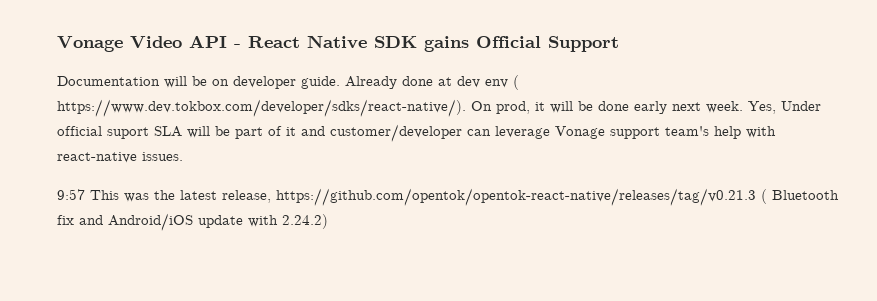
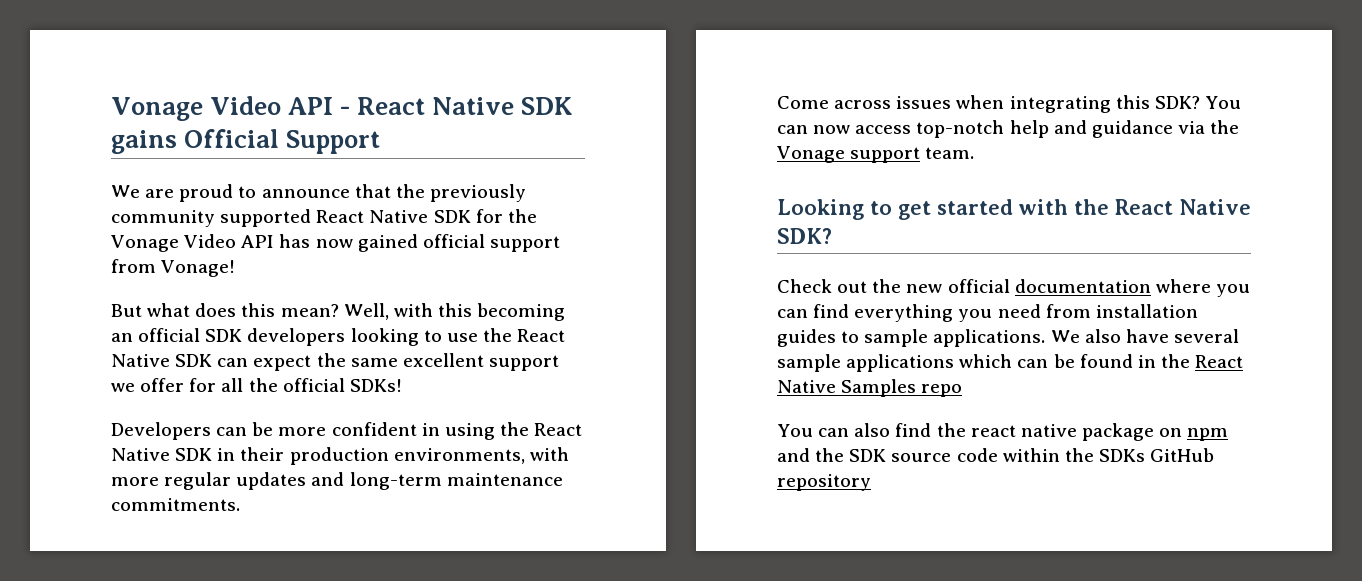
- Documentation will be on developer guide. Already done at dev env ( https://www.dev.tokbox.com/developer/sdks/react-native/). On prod, it will be done early next week. Yes, Under official suport SLA will be part of it and customer/developer can leverage Vonage support team's help with react-native issues.
- 9:57 This was the latest release, https://github.com/opentok/opentok-react-native/releases/tag/v0.21.3 ( Bluetooth fix and Android/iOS update with 2.24.2)
+ We are proud to announce that the previously community supported React Native SDK for the Vonage Video API has now gained official support from Vonage!
+ But what does this mean? Well, with this becoming an official SDK developers looking to use the React Native SDK can expect the same excellent support we offer for all the official SDKs!
+ Developers can be more confident in using the React Native SDK in their production environments, with more regular updates and long-term maintenance commitments.
+ Come across issues when integrating this SDK? You can now access top-notch help and guidance via the Vonage support team.
+ Looking to get started with the React Native SDK?
+ Check out the new official documentation where you can find everything you need from installation guides to sample applications. We also have several sample applications which can be found in the React Native Samples repo
+ You can also find the react native package on npm and the SDK source code within the SDKs GitHub repository

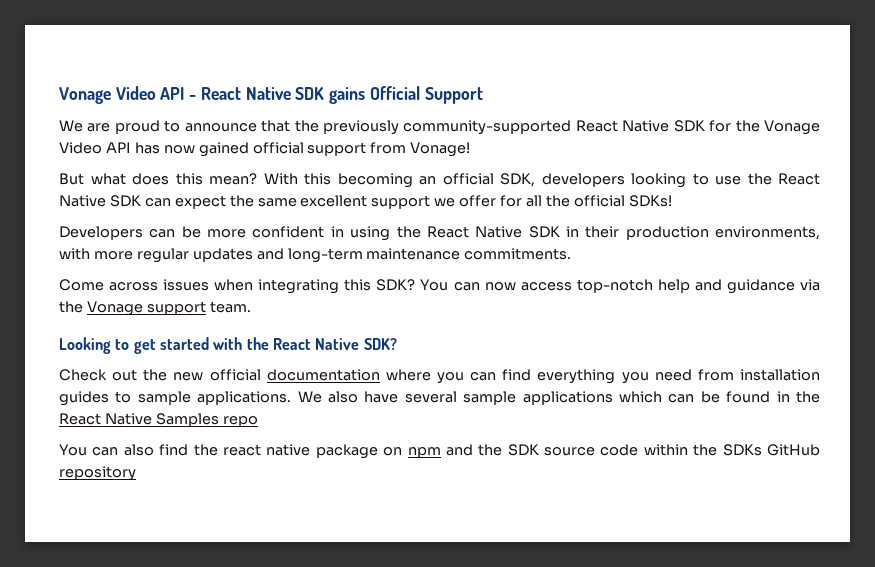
- We are proud to announce that the previously community supported React Native SDK for the Vonage Video API has now gained official support from Vonage!
+ We are proud to announce that the previously community-supported React Native SDK for the Vonage Video API has now gained official support from Vonage!
- Well, with this becoming an official SDK developers looking to use the React Native SDK can expect the same excellent support we offer for all the official SDKs!
+ With this becoming an official SDK, developers looking to use the React Native SDK can expect the same excellent support we offer for all the official SDKs!

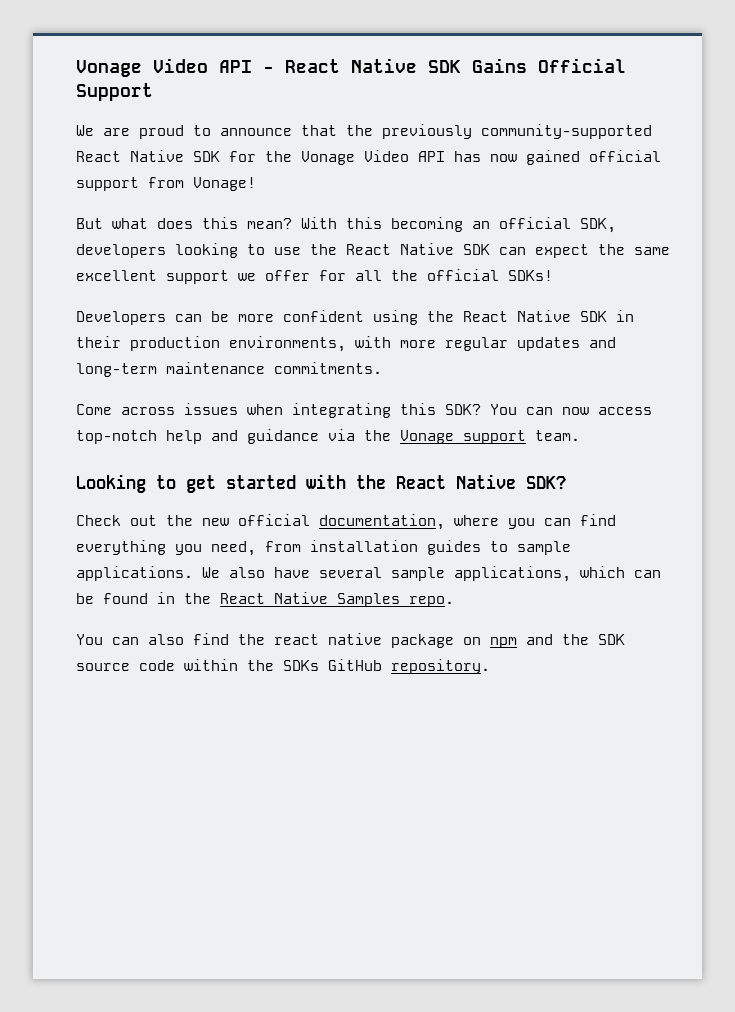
- Vonage Video API - React Native SDK gains Official Support
+ Vonage Video API - React Native SDK Gains Official Support
- Developers can be more confident in using the React Native SDK in their production environments, with more regular updates and long-term maintenance commitments.
+ Developers can be more confident using the React Native SDK in their production environments, with more regular updates and long-term maintenance commitments.
- Check out the new official documentation where you can find everything you need from installation guides to sample applications.
+ Check out the new official documentation, where you can find everything you need, from installation guides to sample applications.
- We also have several sample applications which can be found in the React Native Samples repo
+ We also have several sample applications, which can be found in the React Native Samples repo.
- You can also find the react native package on npm and the SDK source code within the SDKs GitHub repository
+ You can also find the react native package on npm and the SDK source code within the SDKs GitHub repository.

